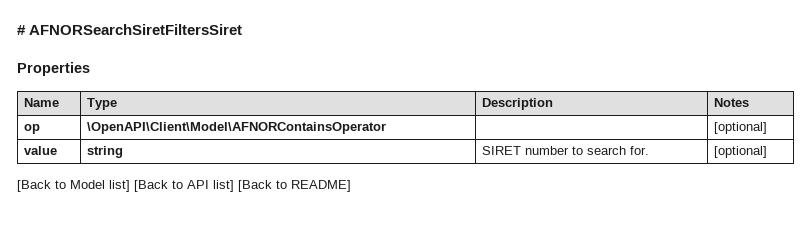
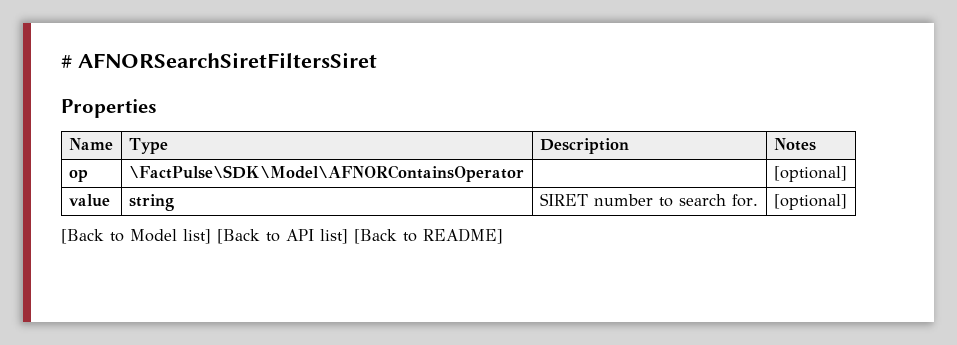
- op | \OpenAPI\Client\Model\AFNORContainsOperator | | [optional]
+ op | \FactPulse\SDK\Model\AFNORContainsOperator | | [optional]

